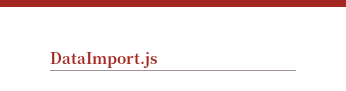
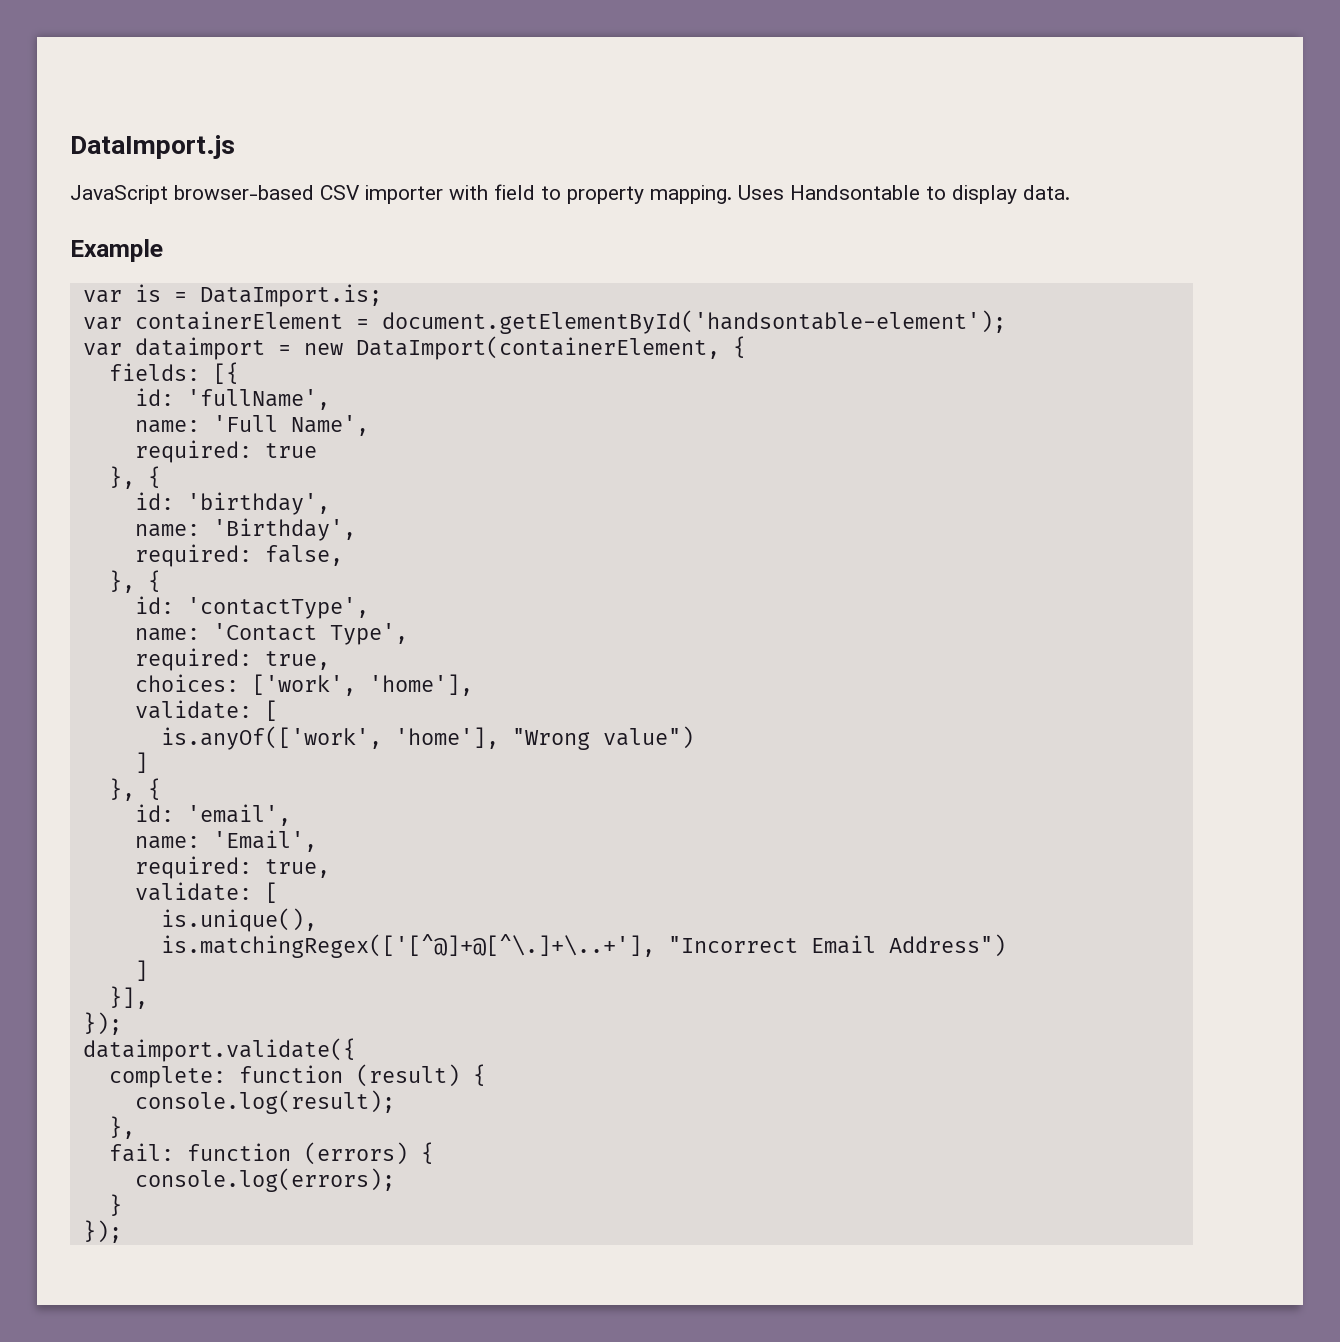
+ JavaScript browser-based CSV importer with field to property mapping. Uses Handsontable to display data.
+ Example
+ var is = DataImport.is;
+ var containerElement = document.getElementById('handsontable-element');
+ var dataimport = new DataImport(containerElement, {
+ fields: [{
+ id: 'fullName',
+ name: 'Full Name',
+ required: true
+ }, {
+ id: 'birthday',
+ name: 'Birthday',
+ required: false,
+ }, {
+ id: 'contactType',
+ name: 'Contact Type',
+ required: true,
+ choices: ['work', 'home'],
+ validate: [
+ is.anyOf(['work', 'home'], "Wrong value")
+ ]
+ }, {
+ id: 'email',
+ name: 'Email',
+ required: true,
+ validate: [
+ is.unique(),
+ is.matchingRegex(['[^@]+@[^\.]+\..+'], "Incorrect Email Address")
+ ]
+ }],
+ });
+ dataimport.validate({
+ complete: function (result) {
+ console.log(result);
+ },
+ fail: function (errors) {
+ console.log(errors);
+ }
+ });

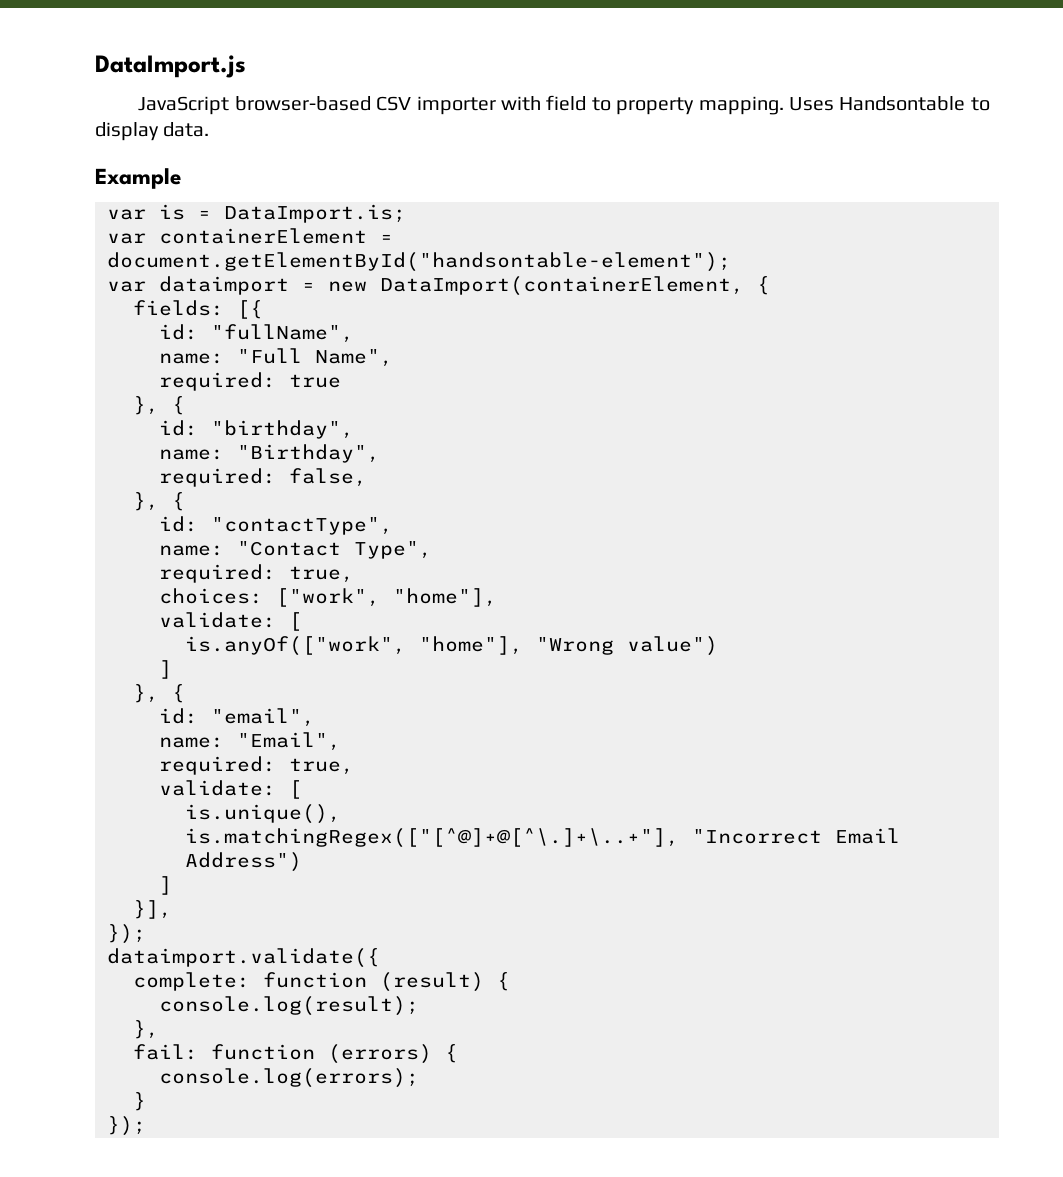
- var containerElement = document.getElementById('handsontable-element');
+ var containerElement = document.getElementById("handsontable-element");
- id: 'fullName',
- name: 'Full Name',
+ id: "fullName",
+ name: "Full Name",
- id: 'birthday',
- name: 'Birthday',
+ id: "birthday",
+ name: "Birthday",
- id: 'contactType',
- name: 'Contact Type',
+ id: "contactType",
+ name: "Contact Type",
- choices: ['work', 'home'],
+ choices: ["work", "home"],
  validate: [
- is.anyOf(['work', 'home'], "Wrong value")
+ is.anyOf(["work", "home"], "Wrong value")
- id: 'email',
- name: 'Email',
+ id: "email",
+ name: "Email",
- is.matchingRegex(['[^@]+@[^\.]+\..+'], "Incorrect Email Address")
+ is.matchingRegex(["[^@]+@[^\.]+\..+"], "Incorrect Email Address")

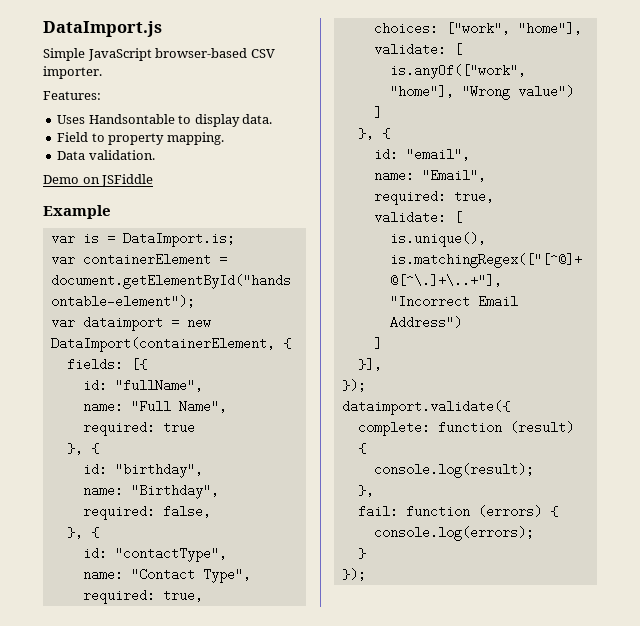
- JavaScript browser-based CSV importer with field to property mapping. Uses Handsontable to display data.
+ Simple JavaScript browser-based CSV importer.
+ Features:
+ Uses Handsontable to display data.
+ Field to property mapping.
+ Data validation.
+ Demo on JSFiddle

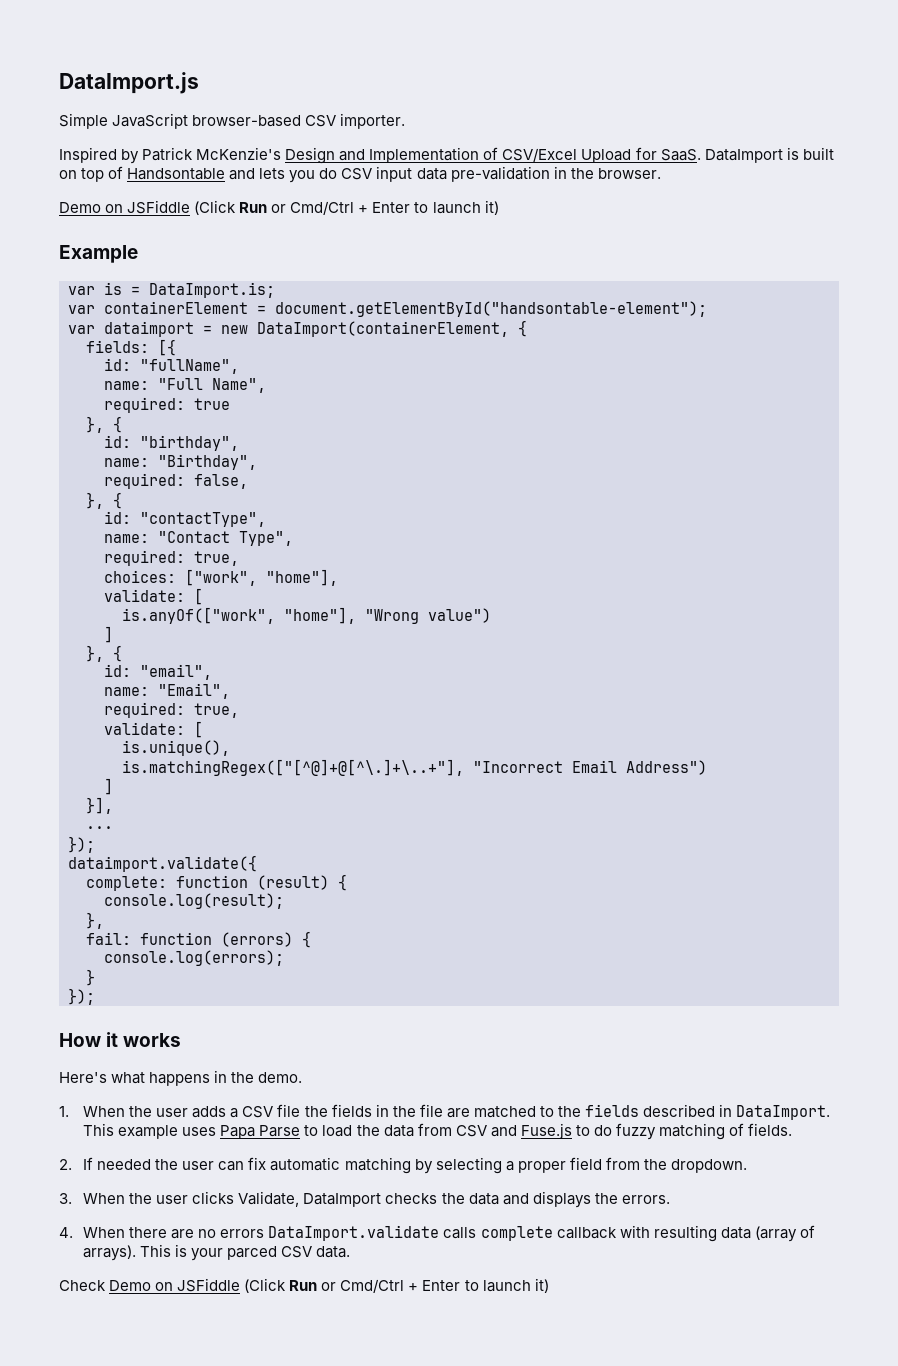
- Features:
- Uses Handsontable to display data.
- Field to property mapping.
- Data validation.
- Demo on JSFiddle
+ Inspired by Patrick McKenzie's Design and Implementation of CSV/Excel Upload for SaaS. DataImport is built on top of Handsontable and lets you do CSV input data pre-validation in the browser.
+ Demo on JSFiddle (Click Run or Cmd/Ctrl + Enter to launch it)
+ ...
+ How it works
+ Here's what happens in the demo.
+ 1. When the user adds a CSV file the fields in the file are matched to the fields described in DataImport. This example uses Papa Parse to load the data from CSV and Fuse.js to do fuzzy matching of fields.
+ 2. If needed the user can fix automatic matching by selecting a proper field from the dropdown.
+ 3. When the user clicks Validate, DataImport checks the data and displays the errors.
+ 4. When there are no errors DataImport.validate calls complete callback with resulting data (array of arrays). This is your parced CSV data.
+ Check Demo on JSFiddle (Click Run or Cmd/Ctrl + Enter to launch it)

